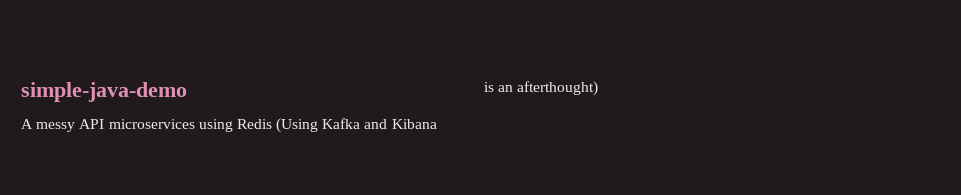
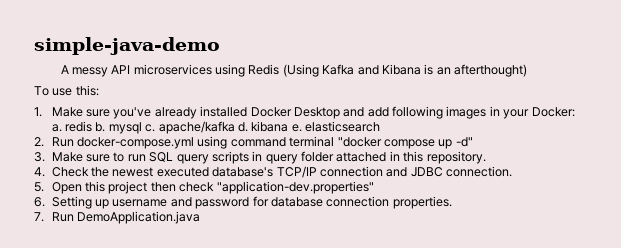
+ To use this:
+ 1. Make sure you've already installed Docker Desktop and add following images in your Docker: a. redis b. mysql c. apache/kafka d. kibana e. elasticsearch
+ 2. Run docker-compose.yml using command terminal "docker compose up -d"
+ 3. Make sure to run SQL query scripts in query folder attached in this repository.
+ 4. Check the newest executed database's TCP/IP connection and JDBC connection.
+ 5. Open this project then check "application-dev.properties"
+ 6. Setting up username and password for database connection properties.
+ 7. Run DemoApplication.java

